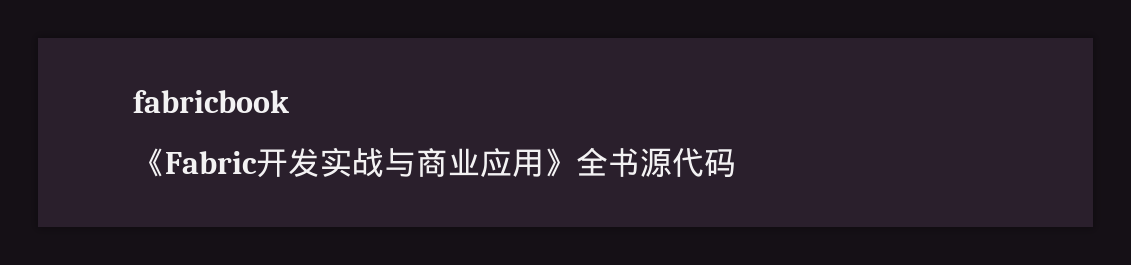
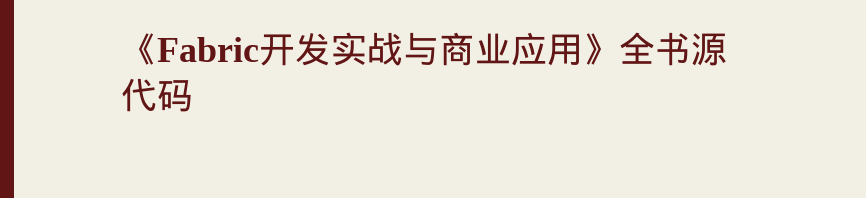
- fabricbook

